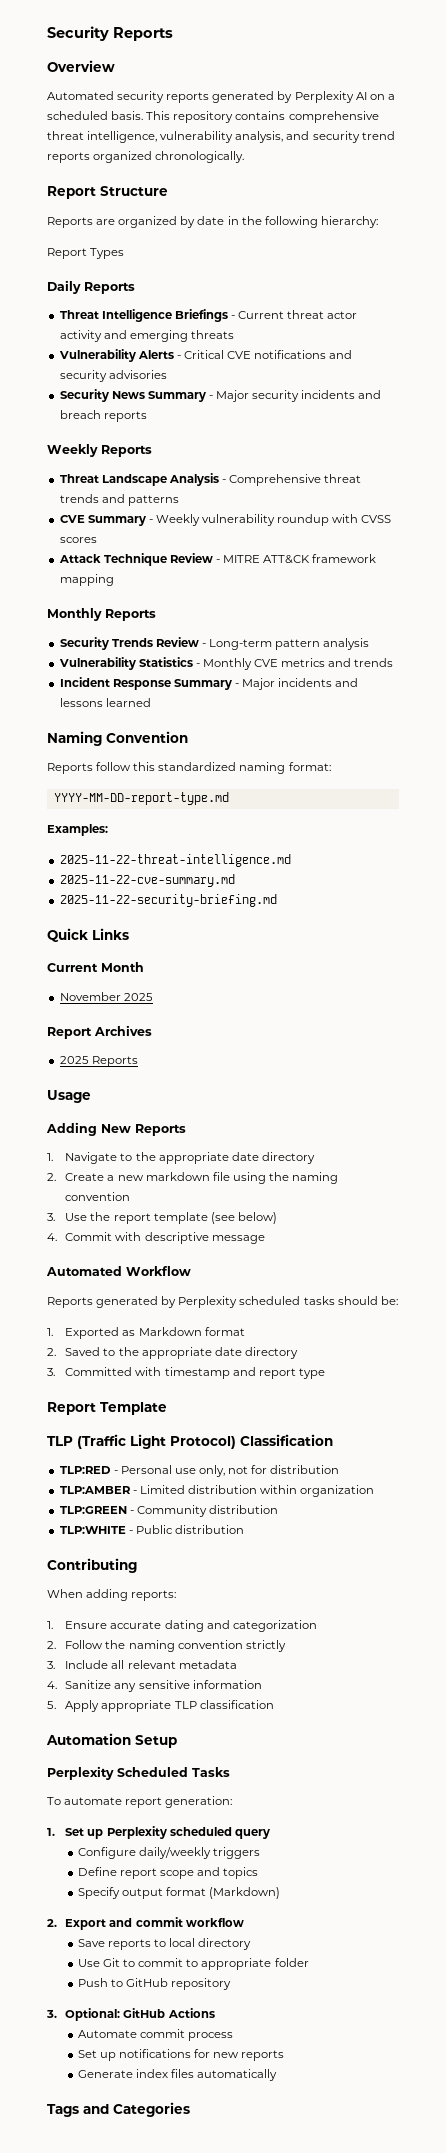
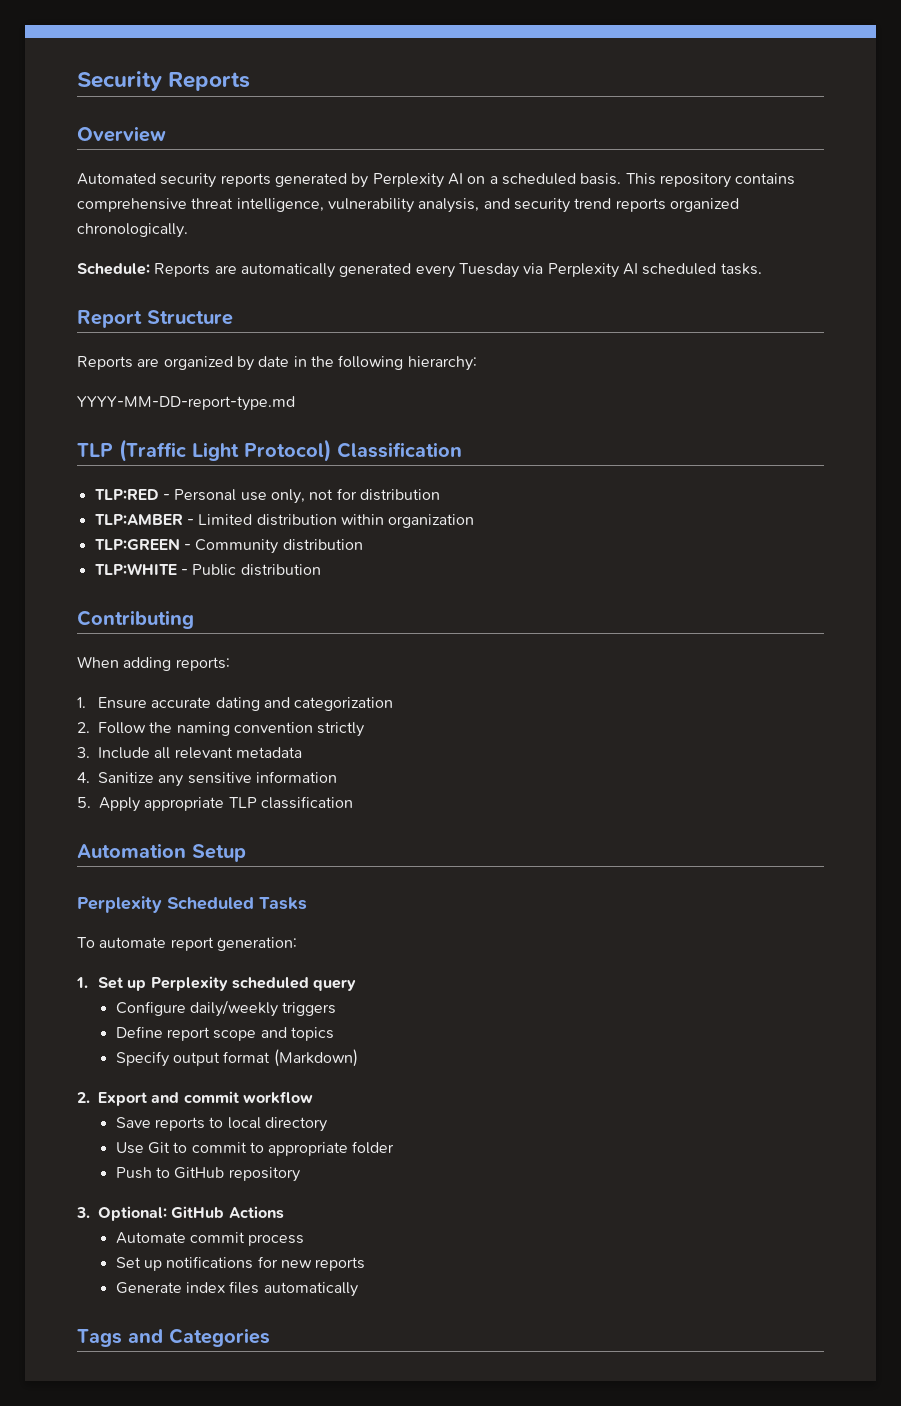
+ Schedule: Reports are automatically generated every Tuesday via Perplexity AI scheduled tasks.
- Report Types
- Daily Reports
- Threat Intelligence Briefings - Current threat actor activity and emerging threats
- Vulnerability Alerts - Critical CVE notifications and security advisories
- Security News Summary - Major security incidents and breach reports
- Weekly Reports
- Threat Landscape Analysis - Comprehensive threat trends and patterns
- CVE Summary - Weekly vulnerability roundup with CVSS scores
- Attack Technique Review - MITRE ATT&CK framework mapping
- Monthly Reports
- Security Trends Review - Long-term pattern analysis
- Vulnerability Statistics - Monthly CVE metrics and trends
- Incident Response Summary - Major incidents and lessons learned
- Naming Convention
- Reports follow this standardized naming format:
  YYYY-MM-DD-report-type.md
- Examples:
- 2025-11-22-threat-intelligence.md
- 2025-11-22-cve-summary.md
- 2025-11-22-security-briefing.md
- Quick Links
- Current Month
- November 2025
- Report Archives
- 2025 Reports
- Usage
- Adding New Reports
- 1. Navigate to the appropriate date directory
- 2. Create a new markdown file using the naming convention
- 3. Use the report template (see below)
- 4. Commit with descriptive message
- Automated Workflow
- Reports generated by Perplexity scheduled tasks should be:
- 1. Exported as Markdown format
- 2. Saved to the appropriate date directory
- 3. Committed with timestamp and report type
- Report Template

